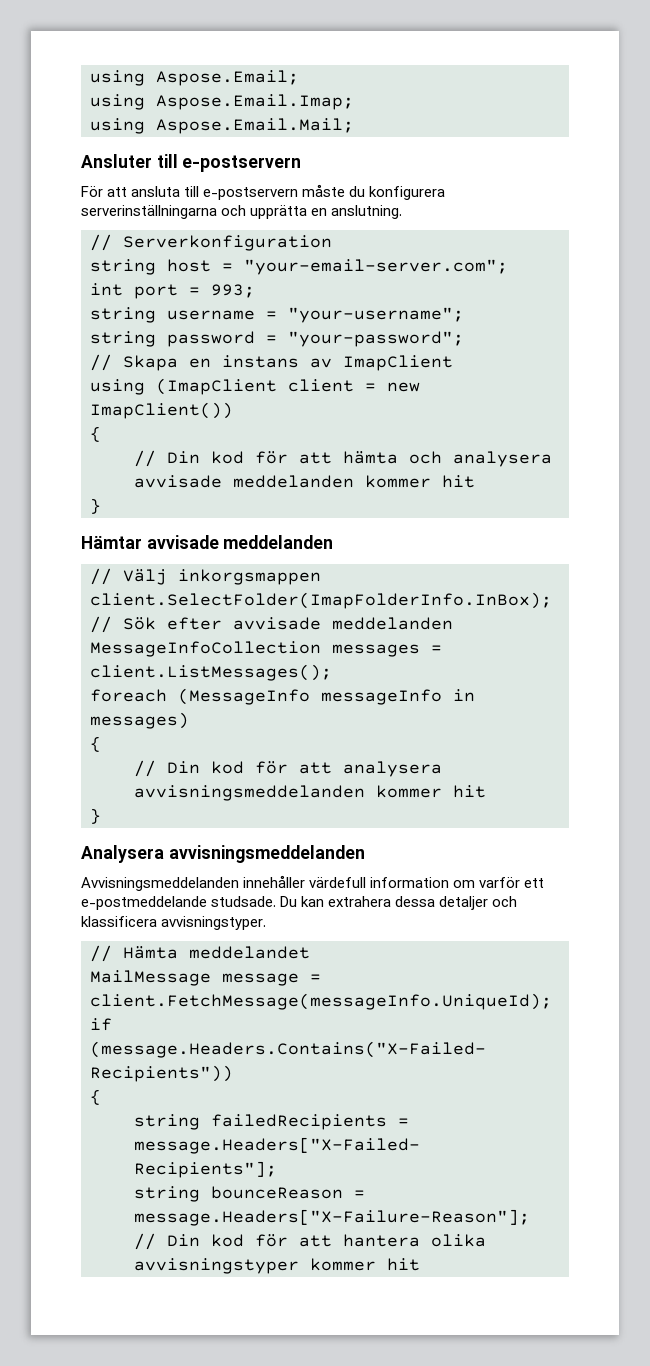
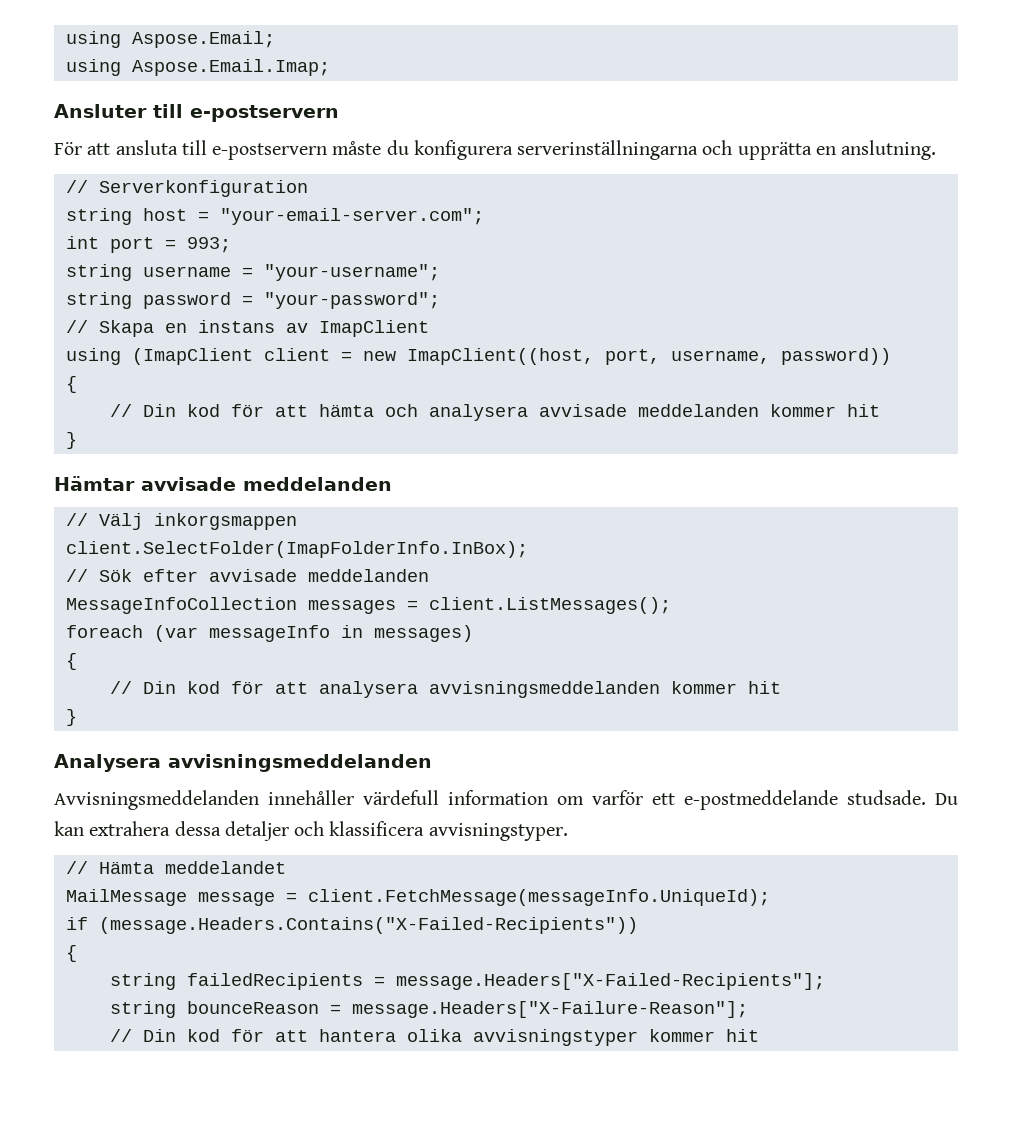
- using Aspose.Email.Mail;
- using (ImapClient client = new ImapClient())
+ using (ImapClient client = new ImapClient((host, port, username, password))
- foreach (MessageInfo messageInfo in messages)
+ foreach (var messageInfo in messages)

